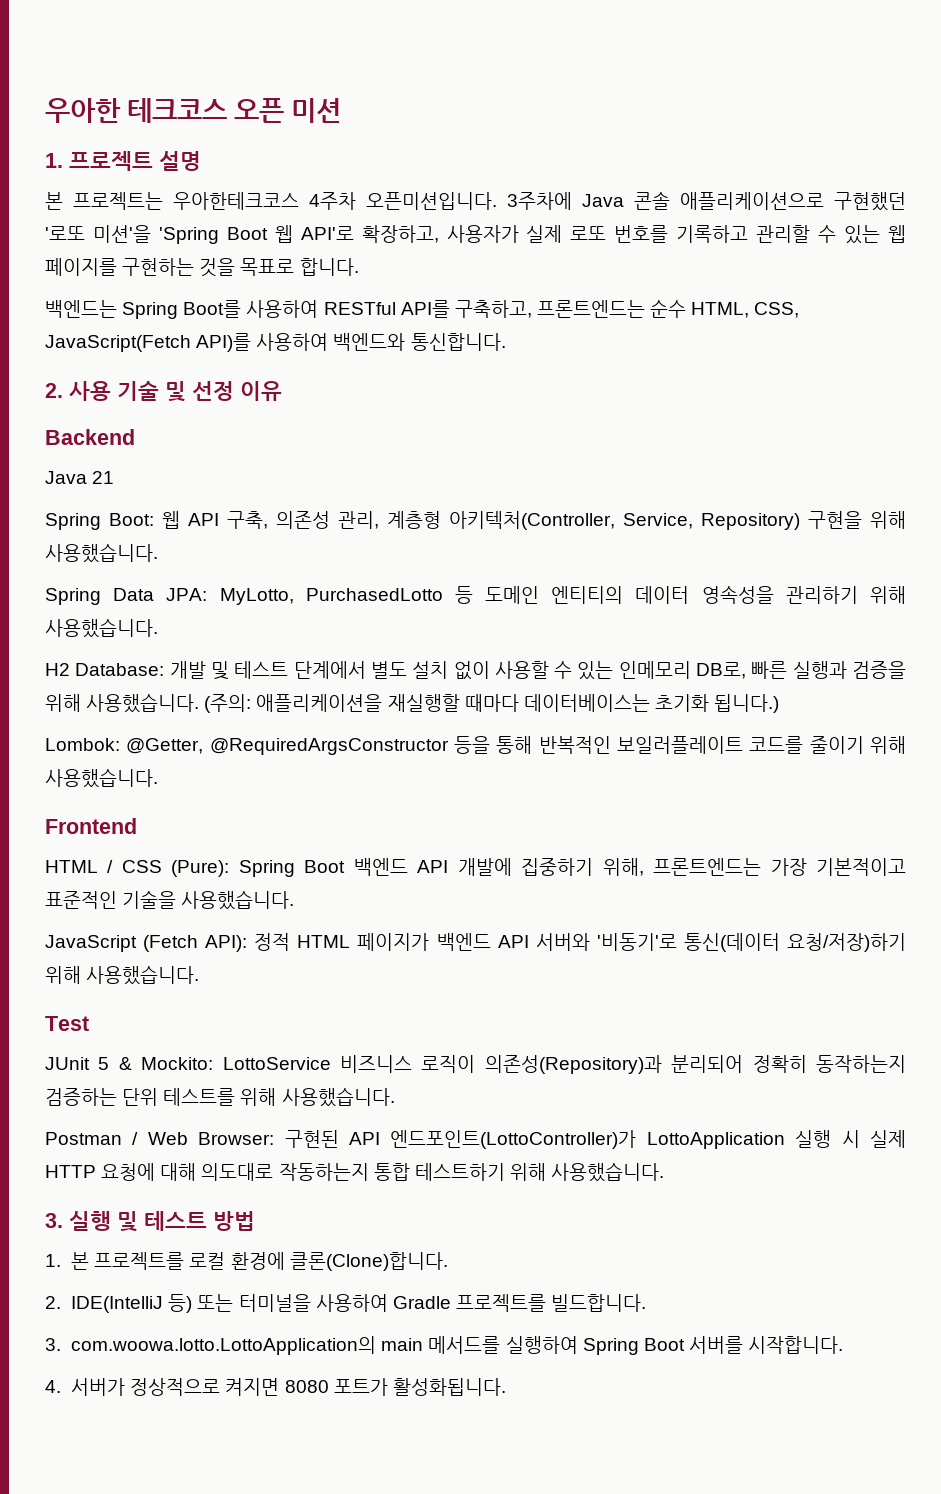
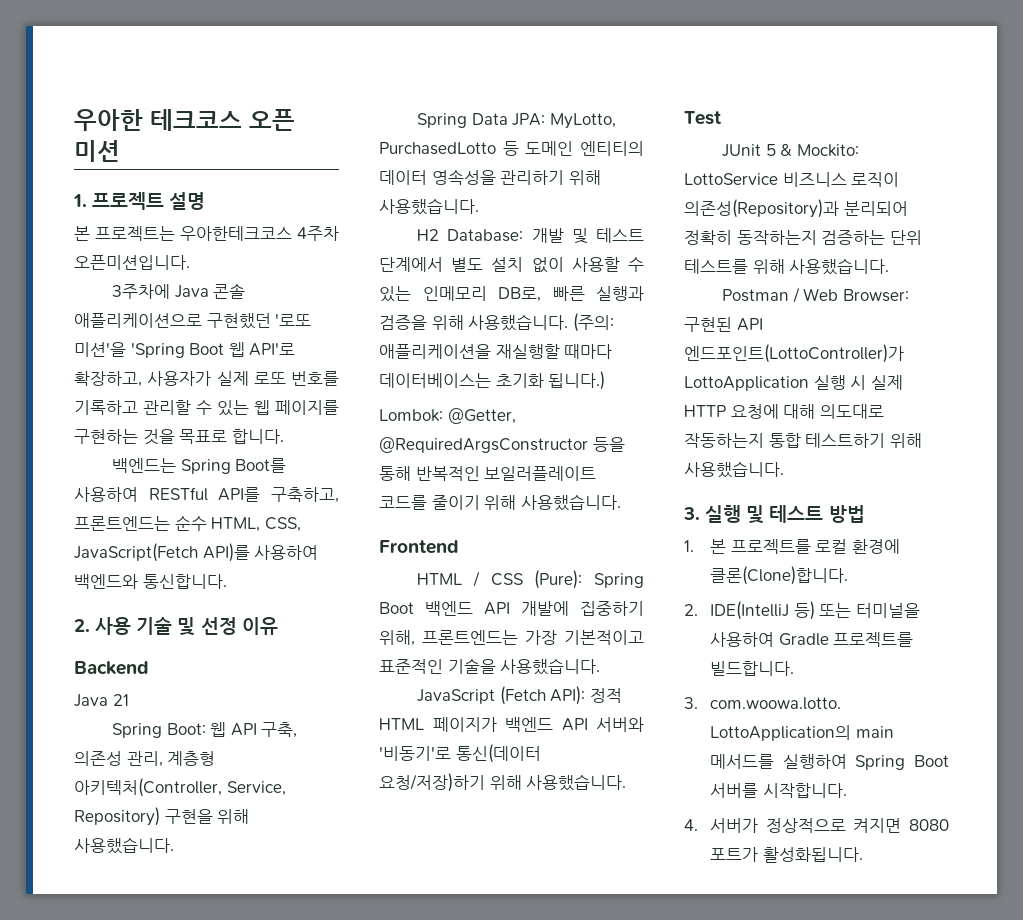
- 본 프로젝트는 우아한테크코스 4주차 오픈미션입니다. 3주차에 Java 콘솔 애플리케이션으로 구현했던 '로또 미션'을 'Spring Boot 웹 API'로 확장하고, 사용자가 실제 로또 번호를 기록하고 관리할 수 있는 웹 페이지를 구현하는 것을 목표로 합니다.
+ 본 프로젝트는 우아한테크코스 4주차 오픈미션입니다.
+ 3주차에 Java 콘솔 애플리케이션으로 구현했던 '로또 미션'을 'Spring Boot 웹 API'로 확장하고, 사용자가 실제 로또 번호를 기록하고 관리할 수 있는 웹 페이지를 구현하는 것을 목표로 합니다.

